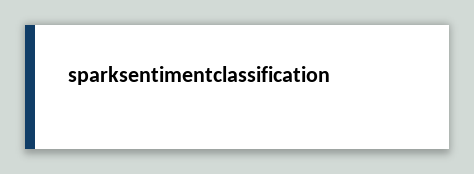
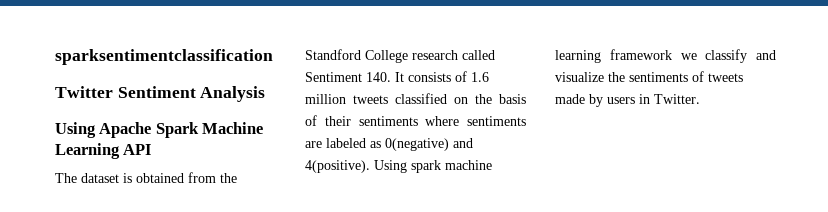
+ Twitter Sentiment Analysis
+ Using Apache Spark Machine Learning API
+ The dataset is obtained from the Standford College research called Sentiment 140. It consists of 1.6 million tweets classified on the basis of their sentiments where sentiments are labeled as 0(negative) and 4(positive). Using spark machine learning framework we classify and visualize the sentiments of tweets made by users in Twitter.

